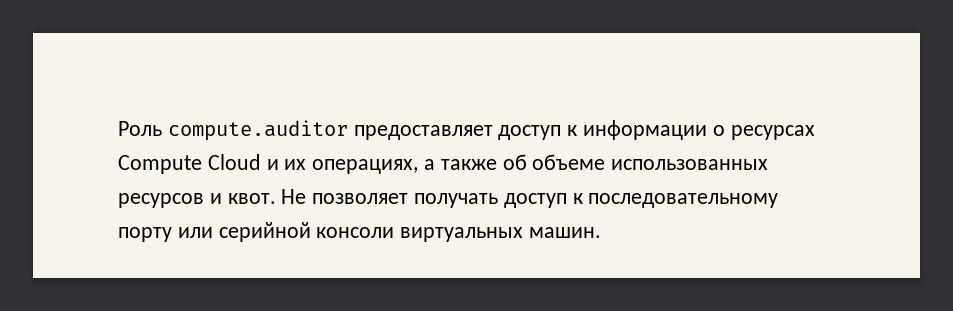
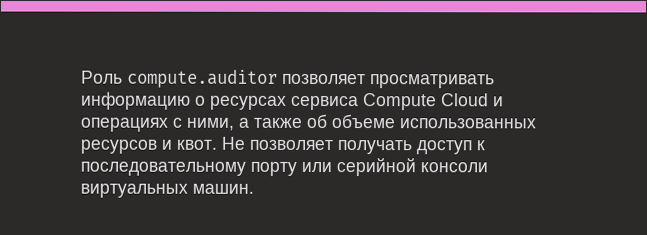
- Роль compute.auditor предоставляет доступ к информации о ресурсах Compute Cloud и их операциях, а также об объеме использованных ресурсов и квот.
+ Роль compute.auditor позволяет просматривать информацию о ресурсах сервиса Compute Cloud и операциях с ними, а также об объеме использованных ресурсов и квот.

